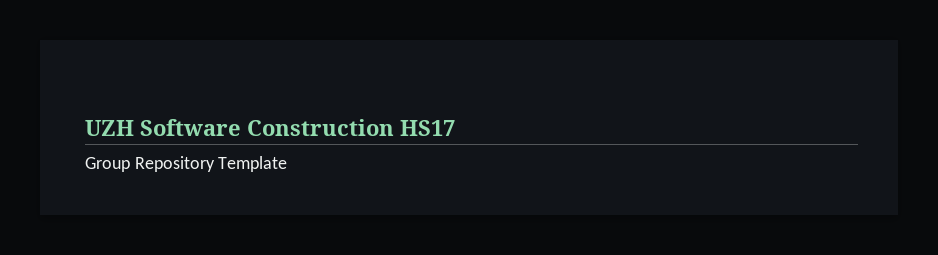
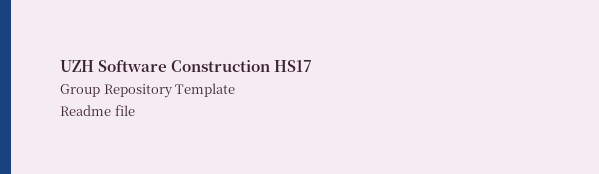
+ Readme file

